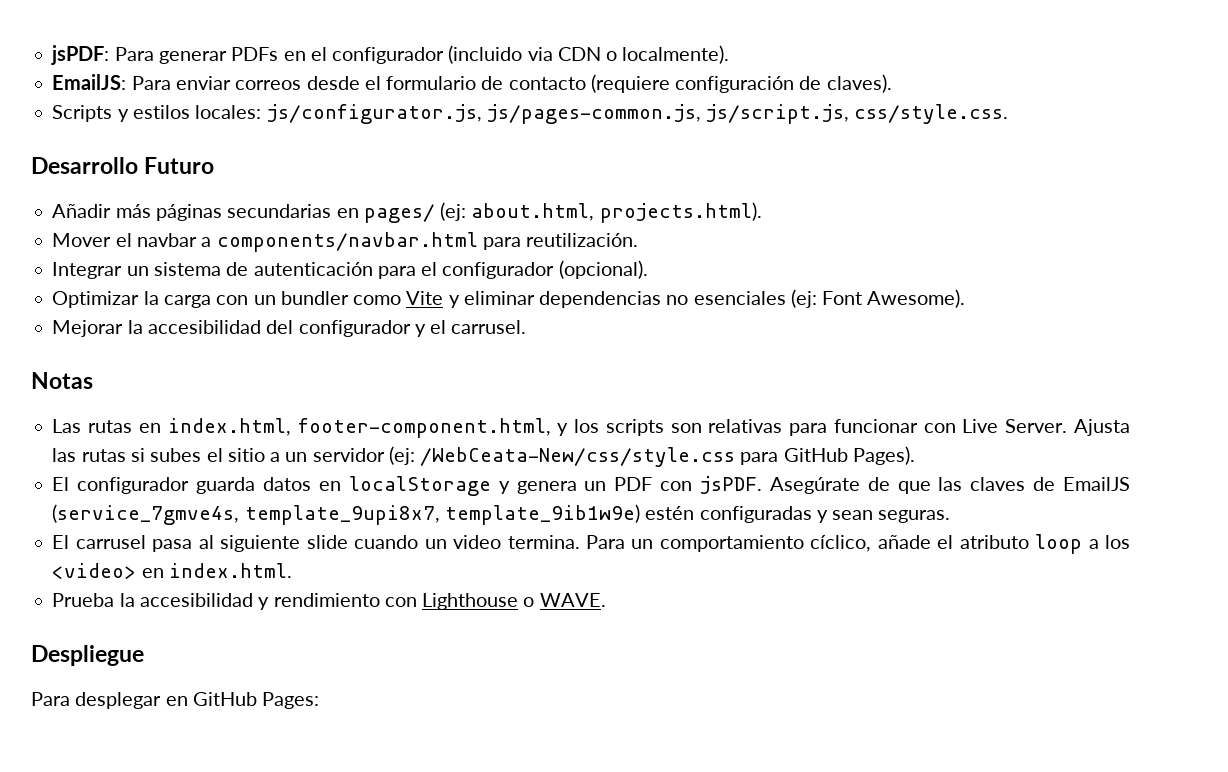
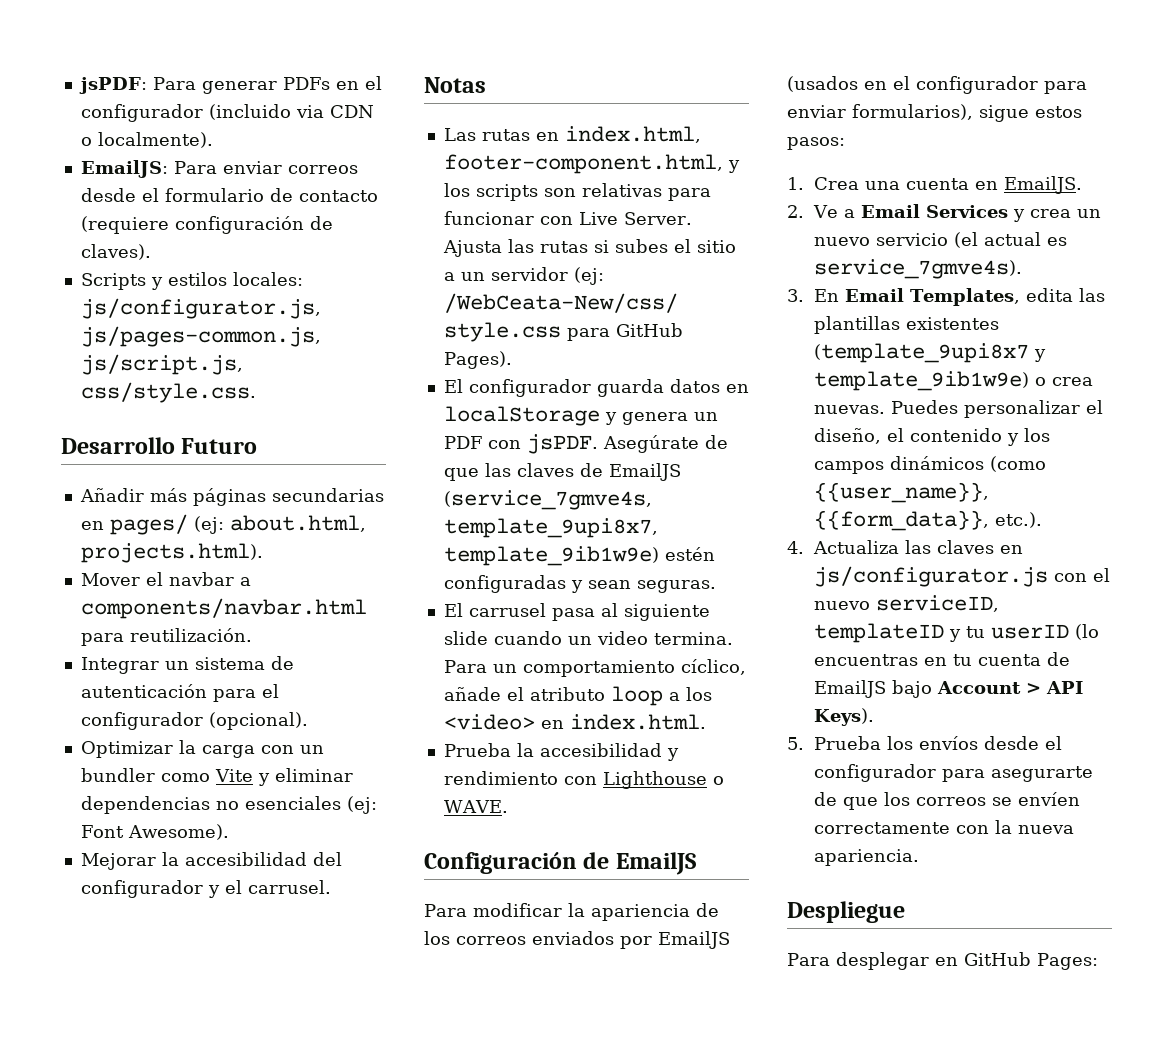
+ Configuración de EmailJS
+ Para modificar la apariencia de los correos enviados por EmailJS (usados en el configurador para enviar formularios), sigue estos pasos:
+ 1. Crea una cuenta en EmailJS.
+ 2. Ve a Email Services y crea un nuevo servicio (el actual es service_7gmve4s).
+ 3. En Email Templates, edita las plantillas existentes (template_9upi8x7 y template_9ib1w9e) o crea nuevas. Puedes personalizar el diseño, el contenido y los campos dinámicos (como {{user_name}}, {{form_data}}, etc.).
+ 4. Actualiza las claves en js/configurator.js con el nuevo serviceID, templateID y tu userID (lo encuentras en tu cuenta de EmailJS bajo Account > API Keys).
+ 5. Prueba los envíos desde el configurador para asegurarte de que los correos se envíen correctamente con la nueva apariencia.

